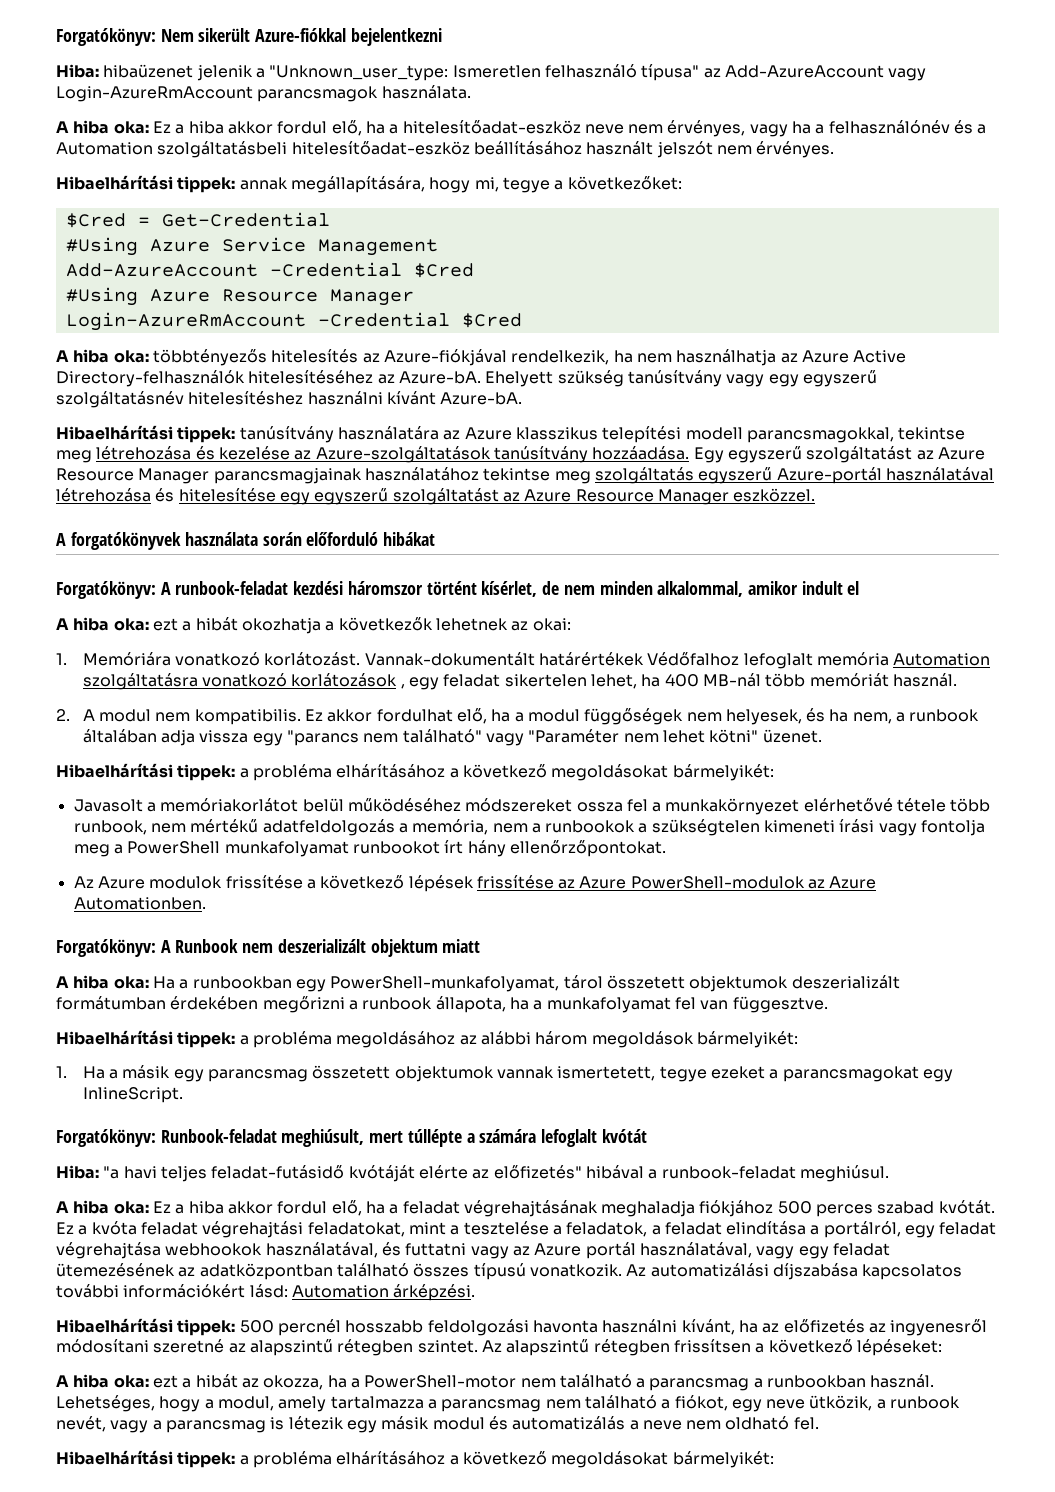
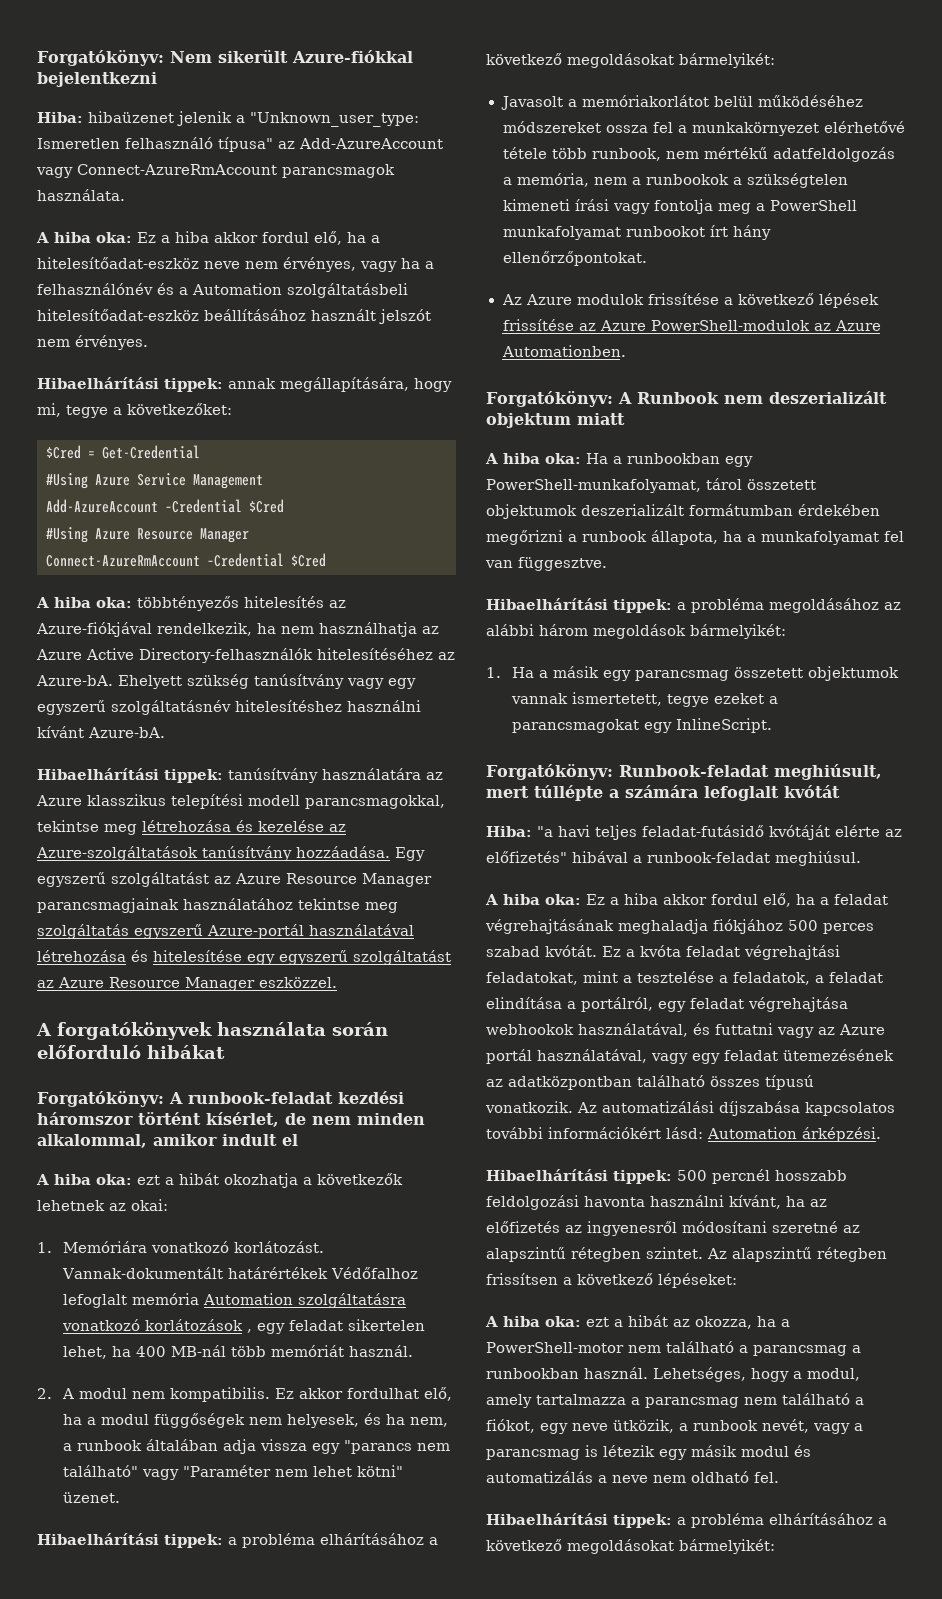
- Hiba: hibaüzenet jelenik a "Unknown_user_type: Ismeretlen felhasználó típusa" az Add-AzureAccount vagy Login-AzureRmAccount parancsmagok használata.
+ Hiba: hibaüzenet jelenik a "Unknown_user_type: Ismeretlen felhasználó típusa" az Add-AzureAccount vagy Connect-AzureRmAccount parancsmagok használata.
- Login-AzureRmAccount –Credential $Cred
+ Connect-AzureRmAccount –Credential $Cred

